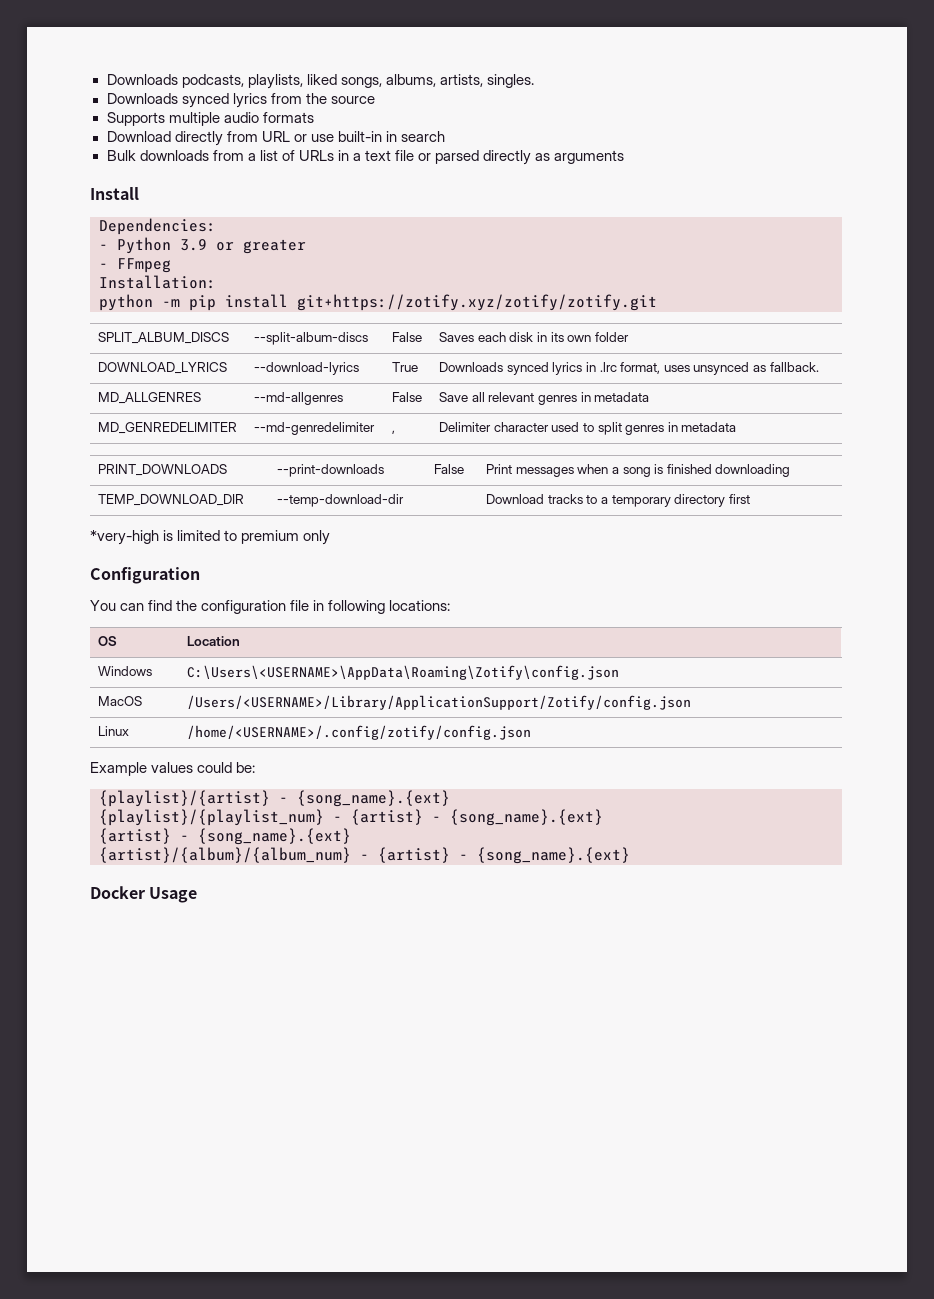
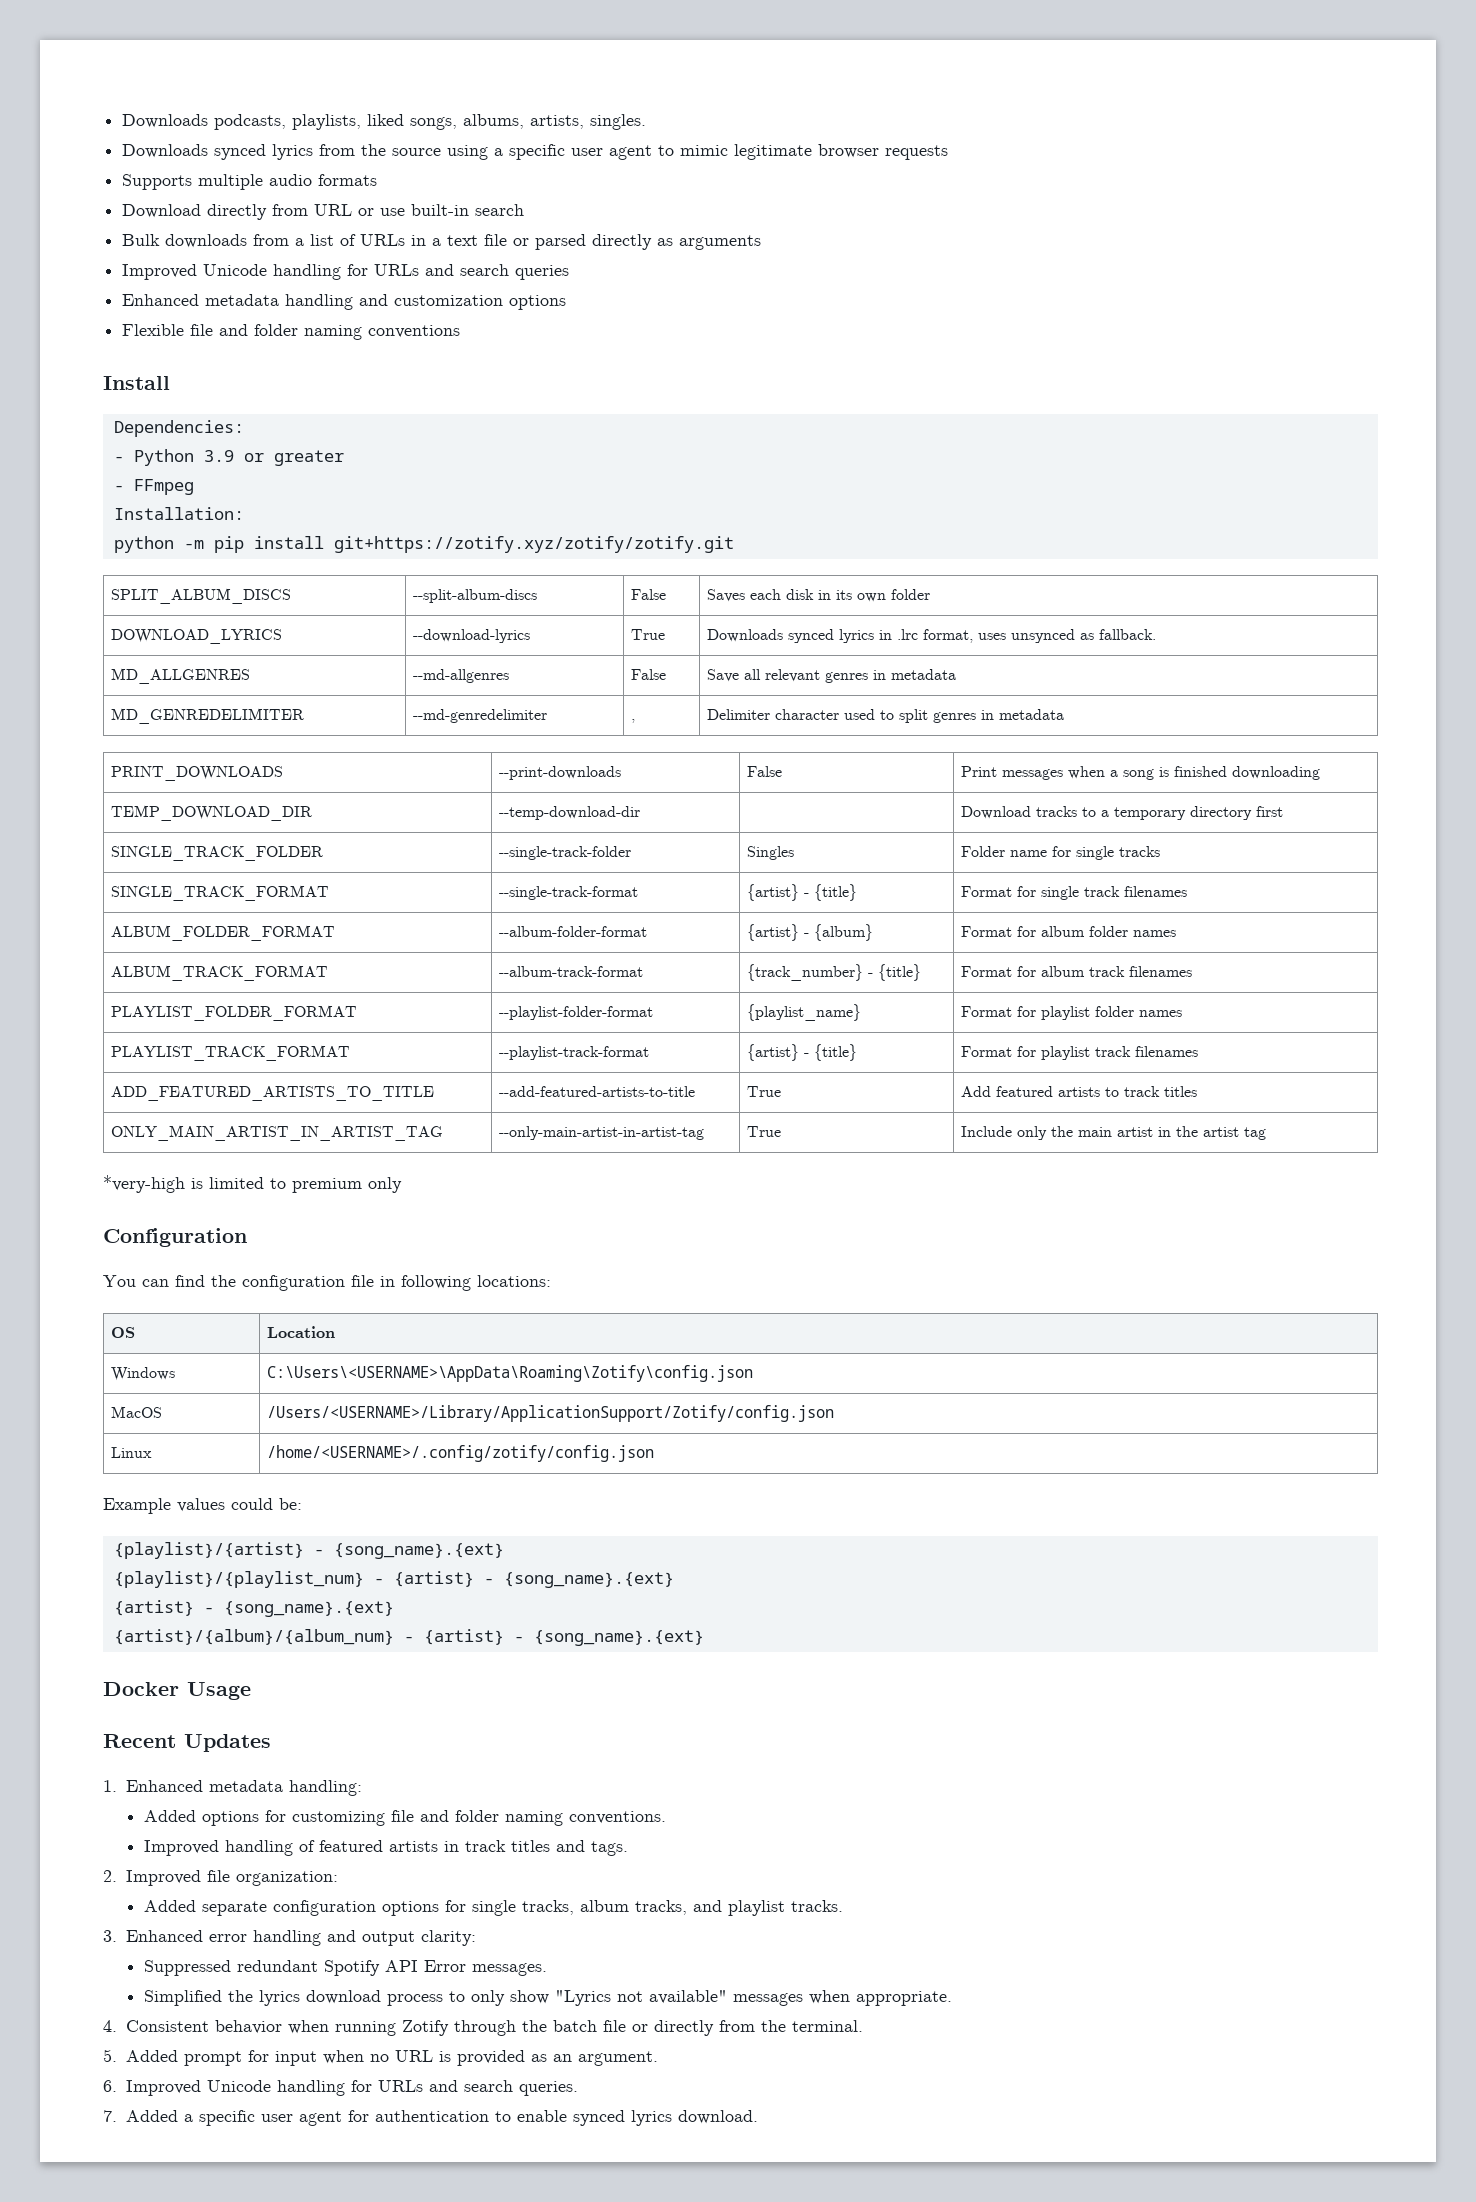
- Downloads synced lyrics from the source
+ Downloads synced lyrics from the source using a specific user agent to mimic legitimate browser requests
- Download directly from URL or use built-in in search
+ Download directly from URL or use built-in search
+ Improved Unicode handling for URLs and search queries
+ Enhanced metadata handling and customization options
+ Flexible file and folder naming conventions
+ SINGLE_TRACK_FOLDER | --single-track-folder | Singles | Folder name for single tracks
+ SINGLE_TRACK_FORMAT | --single-track-format | {artist} - {title} | Format for single track filenames
+ ALBUM_FOLDER_FORMAT | --album-folder-format | {artist} - {album} | Format for album folder names
+ ALBUM_TRACK_FORMAT | --album-track-format | {track_number} - {title} | Format for album track filenames
+ PLAYLIST_FOLDER_FORMAT | --playlist-folder-format | {playlist_name} | Format for playlist folder names
+ PLAYLIST_TRACK_FORMAT | --playlist-track-format | {artist} - {title} | Format for playlist track filenames
+ ADD_FEATURED_ARTISTS_TO_TITLE | --add-featured-artists-to-title | True | Add featured artists to track titles
+ ONLY_MAIN_ARTIST_IN_ARTIST_TAG | --only-main-artist-in-artist-tag | True | Include only the main artist in the artist tag
+ Recent Updates
+ 1. Enhanced metadata handling:
+ Added options for customizing file and folder naming conventions.
+ Improved handling of featured artists in track titles and tags.
+ 2. Improved file organization:
+ Added separate configuration options for single tracks, album tracks, and playlist tracks.
+ 3. Enhanced error handling and output clarity:
+ Suppressed redundant Spotify API Error messages.
+ Simplified the lyrics download process to only show "Lyrics not available" messages when appropriate.
+ 4. Consistent behavior when running Zotify through the batch file or directly from the terminal.
+ 5. Added prompt for input when no URL is provided as an argument.
+ 6. Improved Unicode handling for URLs and search queries.
+ 7. Added a specific user agent for authentication to enable synced lyrics download.

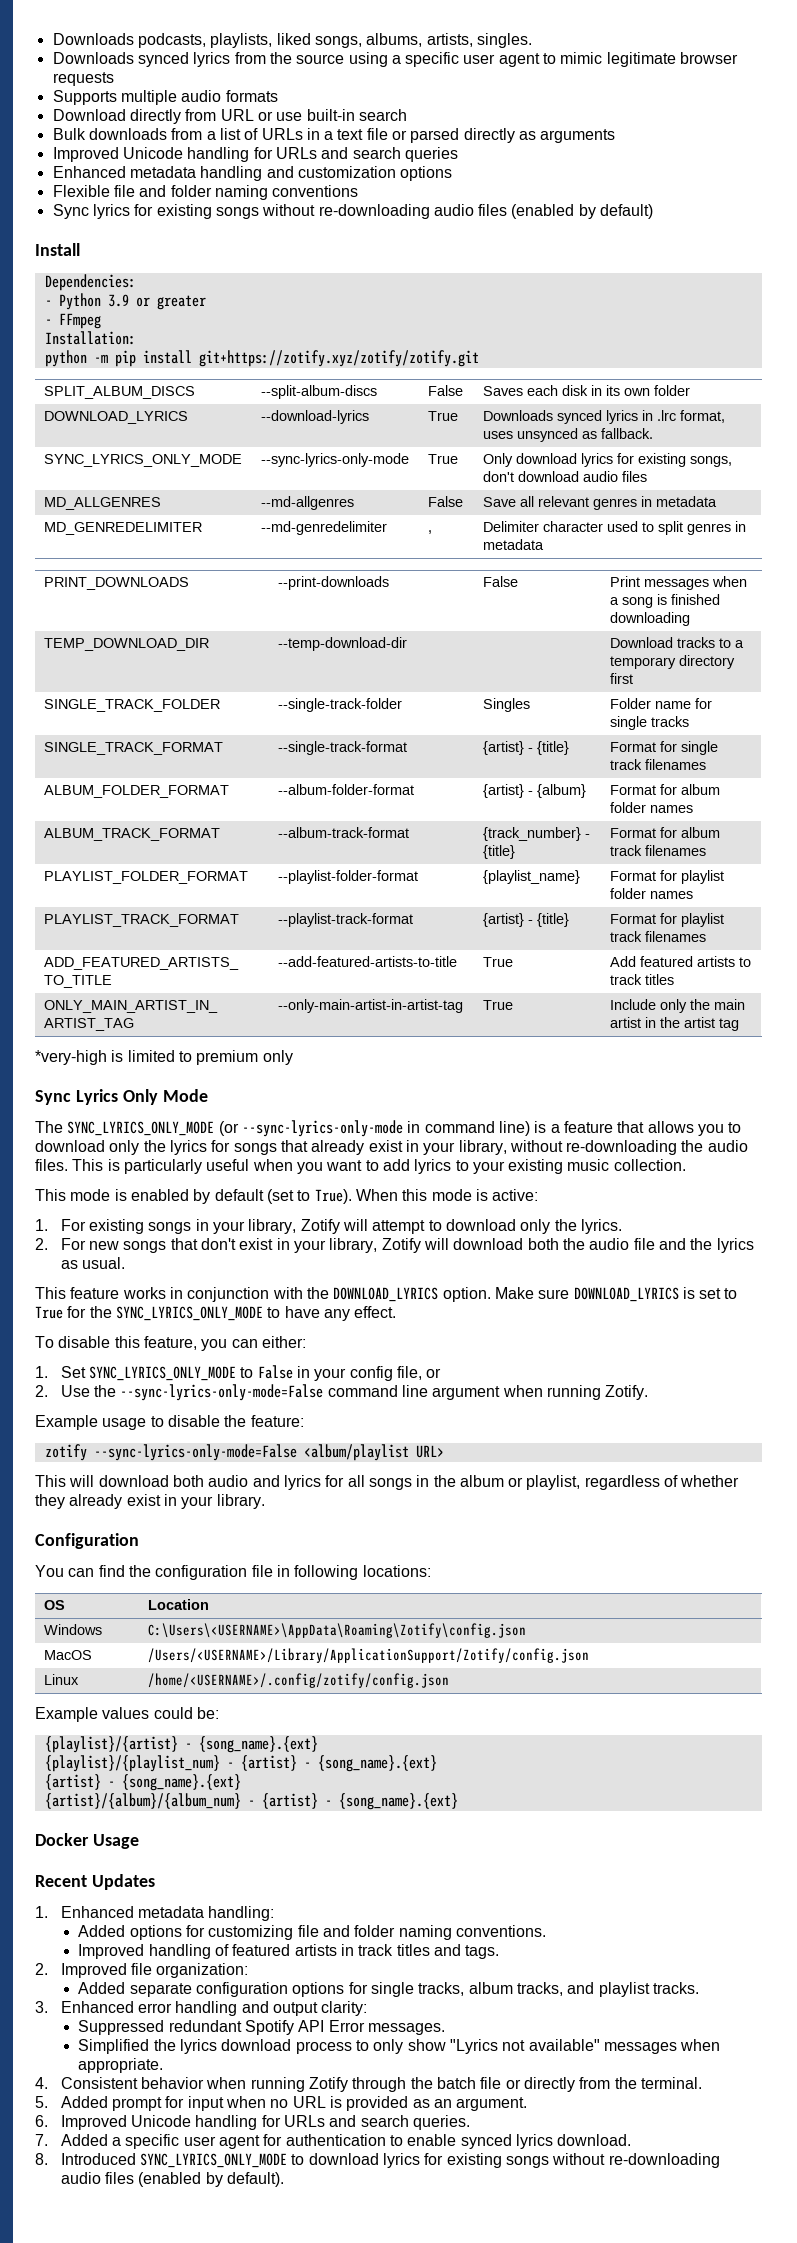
+ Sync lyrics for existing songs without re-downloading audio files (enabled by default)
+ SYNC_LYRICS_ONLY_MODE | --sync-lyrics-only-mode | True | Only download lyrics for existing songs, don't download audio files
+ Sync Lyrics Only Mode
+ The SYNC_LYRICS_ONLY_MODE (or --sync-lyrics-only-mode in command line) is a feature that allows you to download only the lyrics for songs that already exist in your library, without re-downloading the audio files. This is particularly useful when you want to add lyrics to your existing music collection.
+ This mode is enabled by default (set to True). When this mode is active:
+ 1. For existing songs in your library, Zotify will attempt to download only the lyrics.
+ 2. For new songs that don't exist in your library, Zotify will download both the audio file and the lyrics as usual.
+ This feature works in conjunction with the DOWNLOAD_LYRICS option. Make sure DOWNLOAD_LYRICS is set to True for the SYNC_LYRICS_ONLY_MODE to have any effect.
+ To disable this feature, you can either:
+ 1. Set SYNC_LYRICS_ONLY_MODE to False in your config file, or
+ 2. Use the --sync-lyrics-only-mode=False command line argument when running Zotify.
+ Example usage to disable the feature:
+ zotify --sync-lyrics-only-mode=False <album/playlist URL>
+ This will download both audio and lyrics for all songs in the album or playlist, regardless of whether they already exist in your library.
+ 8. Introduced SYNC_LYRICS_ONLY_MODE to download lyrics for existing songs without re-downloading audio files (enabled by default).

